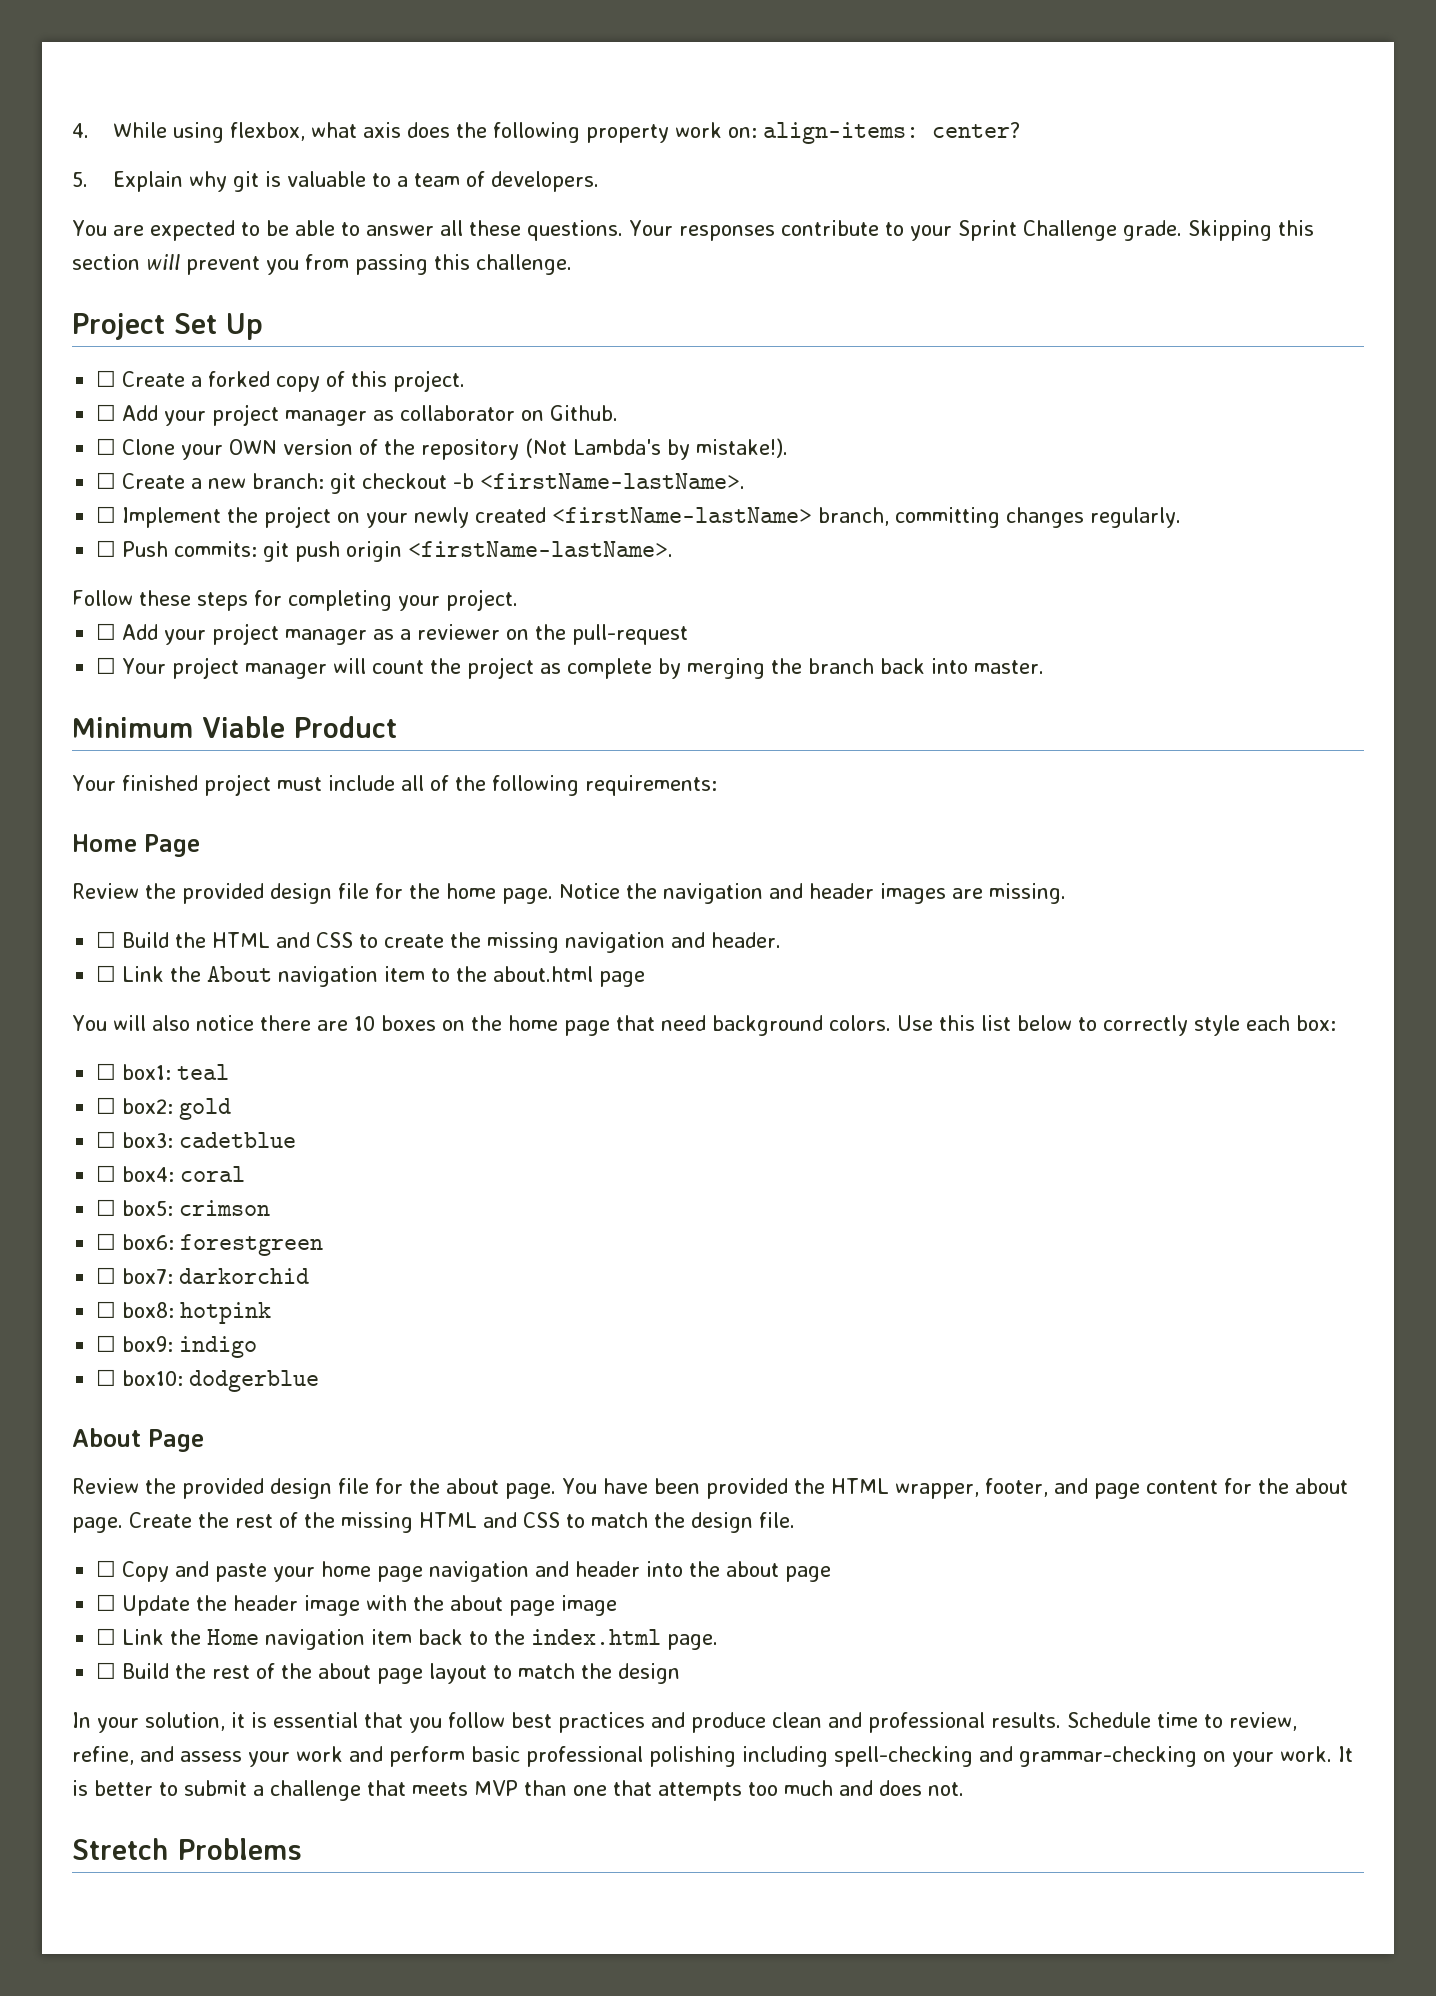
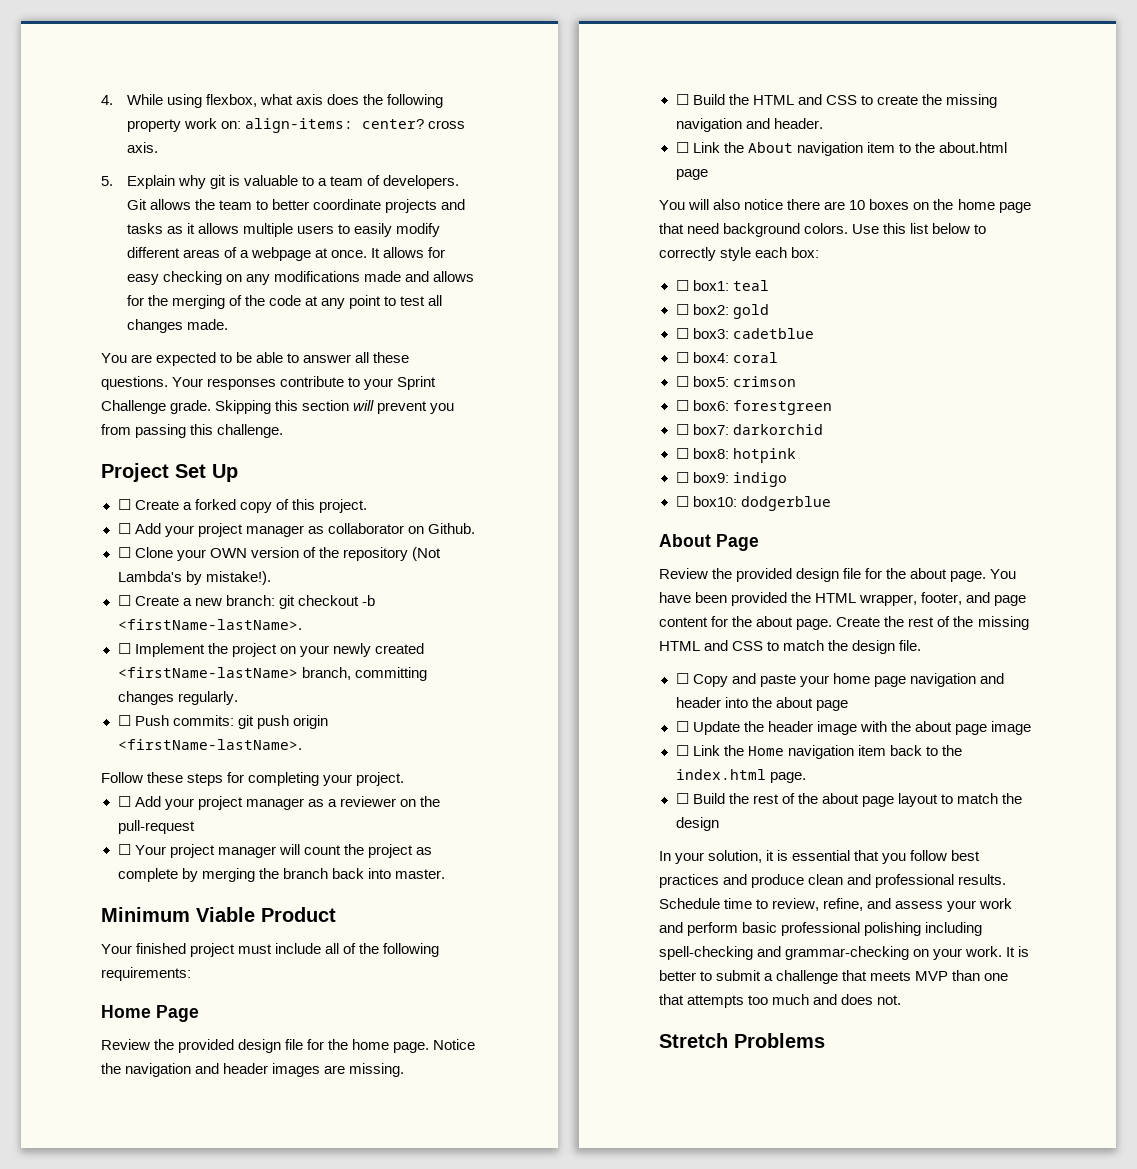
- 4. While using flexbox, what axis does the following property work on: align-items: center?
+ 4. While using flexbox, what axis does the following property work on: align-items: center? cross axis.
+ Git allows the team to better coordinate projects and tasks as it allows multiple users to easily modify different areas of a webpage at once. It allows for easy checking on any modifications made and allows for the merging of the code at any point to test all changes made.

